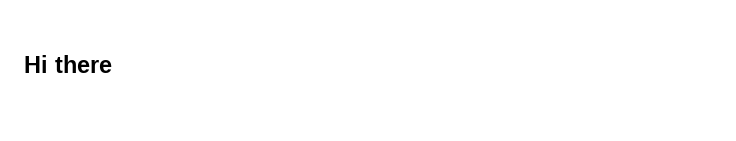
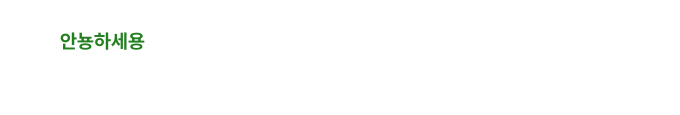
- Hi there
+ 안뇽하세용

